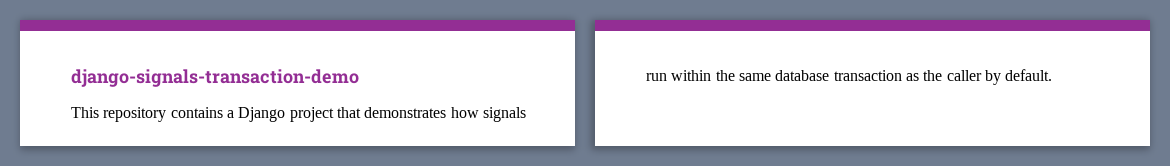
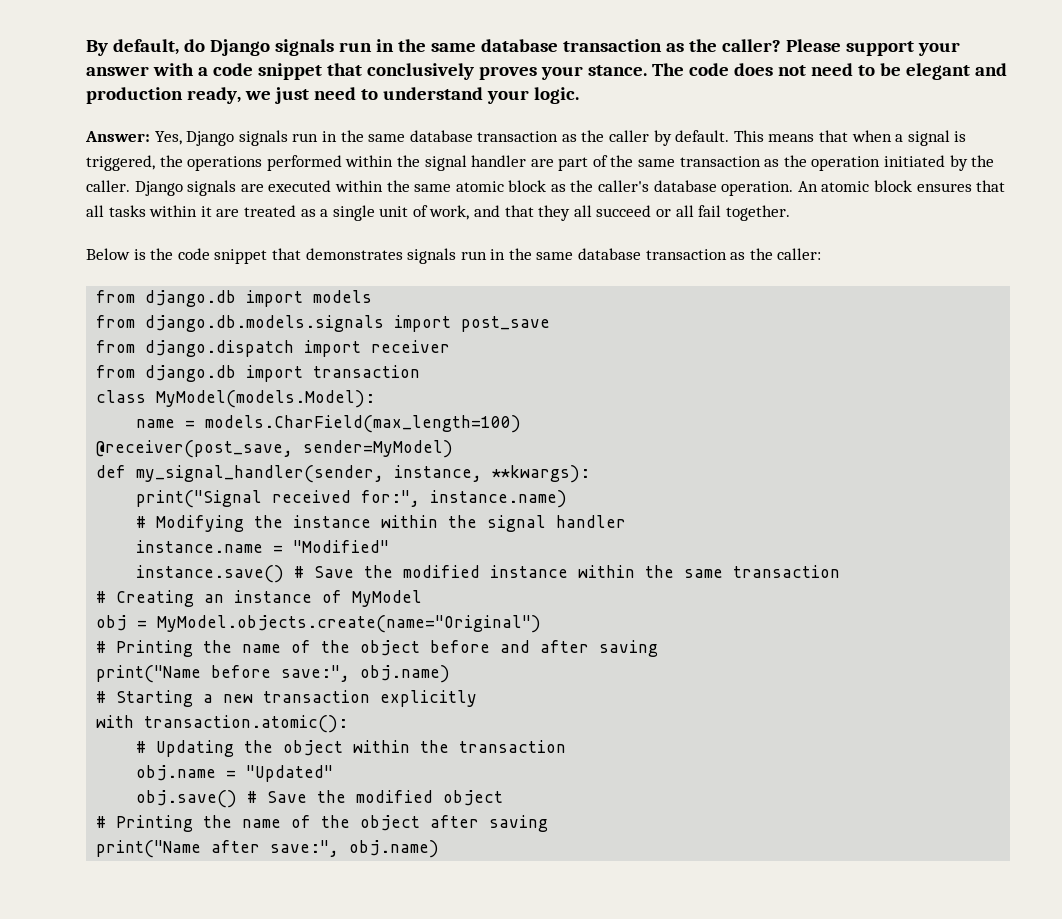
- django-signals-transaction-demo
- This repository contains a Django project that demonstrates how signals run within the same database transaction as the caller by default.
+ By default, do Django signals run in the same database transaction as the caller? Please support your answer with a code snippet that conclusively proves your stance. The code does not need to be elegant and production ready, we just need to understand your logic.
+ Answer: Yes, Django signals run in the same database transaction as the caller by default.
+ This means that when a signal is triggered, the operations performed within the signal handler are part of the same transaction as the operation initiated by the caller. Django signals are executed within the same atomic block as the caller's database operation. An atomic block ensures that all tasks within it are treated as a single unit of work, and that they all succeed or all fail together.
+ Below is the code snippet that demonstrates signals run in the same database transaction as the caller:
+ from django.db import models
+ from django.db.models.signals import post_save
+ from django.dispatch import receiver
+ from django.db import transaction
+ class MyModel(models.Model):
+ name = models.CharField(max_length=100)
+ @receiver(post_save, sender=MyModel)
+ def my_signal_handler(sender, instance, **kwargs):
+ print("Signal received for:", instance.name)
+ # Modifying the instance within the signal handler
+ instance.name = "Modified"
+ instance.save() # Save the modified instance within the same transaction
+ # Creating an instance of MyModel
+ obj = MyModel.objects.create(name="Original")
+ # Printing the name of the object before and after saving
+ print("Name before save:", obj.name)
+ # Starting a new transaction explicitly
+ with transaction.atomic():
+ # Updating the object within the transaction
+ obj.name = "Updated"
+ obj.save() # Save the modified object
+ # Printing the name of the object after saving
+ print("Name after save:", obj.name)

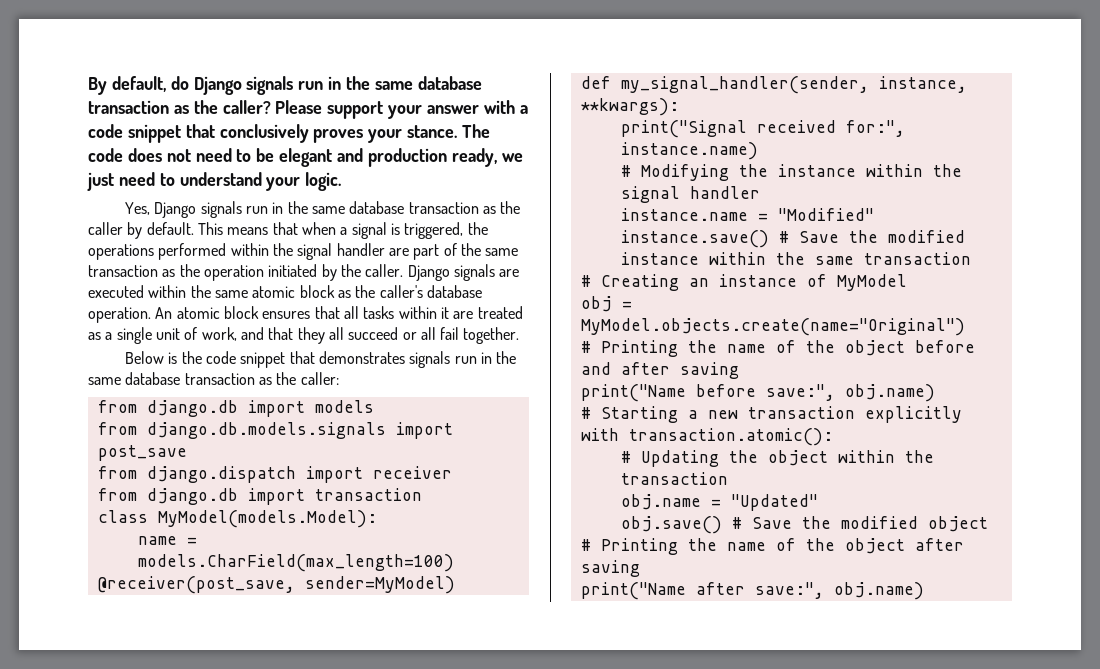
- Answer: Yes, Django signals run in the same database transaction as the caller by default.
+ Yes, Django signals run in the same database transaction as the caller by default.

